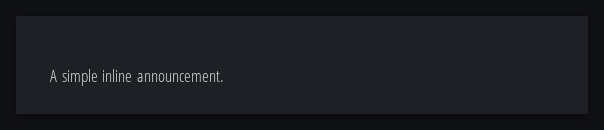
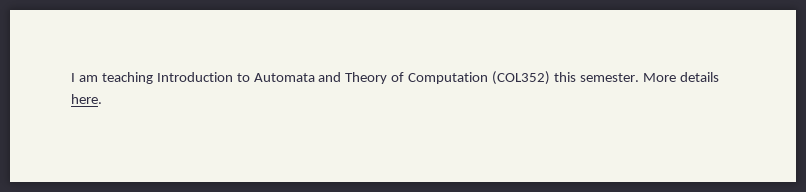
- A simple inline announcement.
+ I am teaching Introduction to Automata and Theory of Computation (COL352) this semester. More details here.

